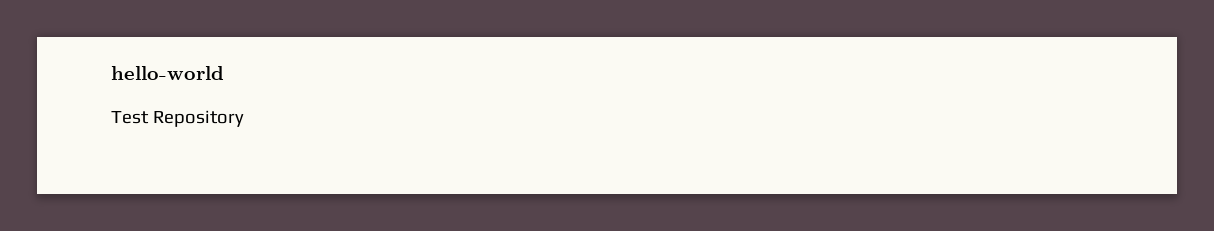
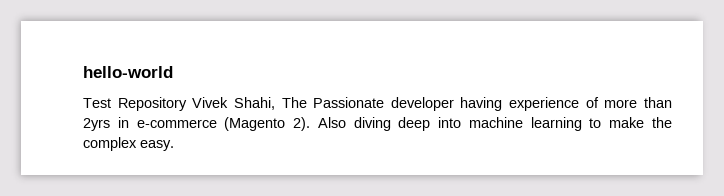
- Test Repository
+ Test Repository Vivek Shahi, The Passionate developer having experience of more than 2yrs in e-commerce (Magento 2). Also diving deep into machine learning to make the complex easy.

